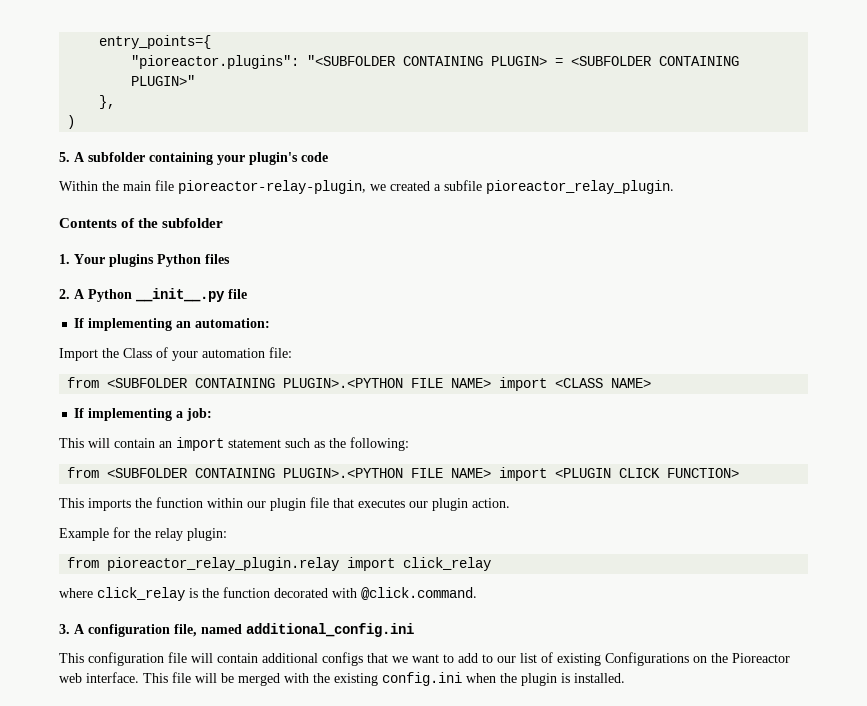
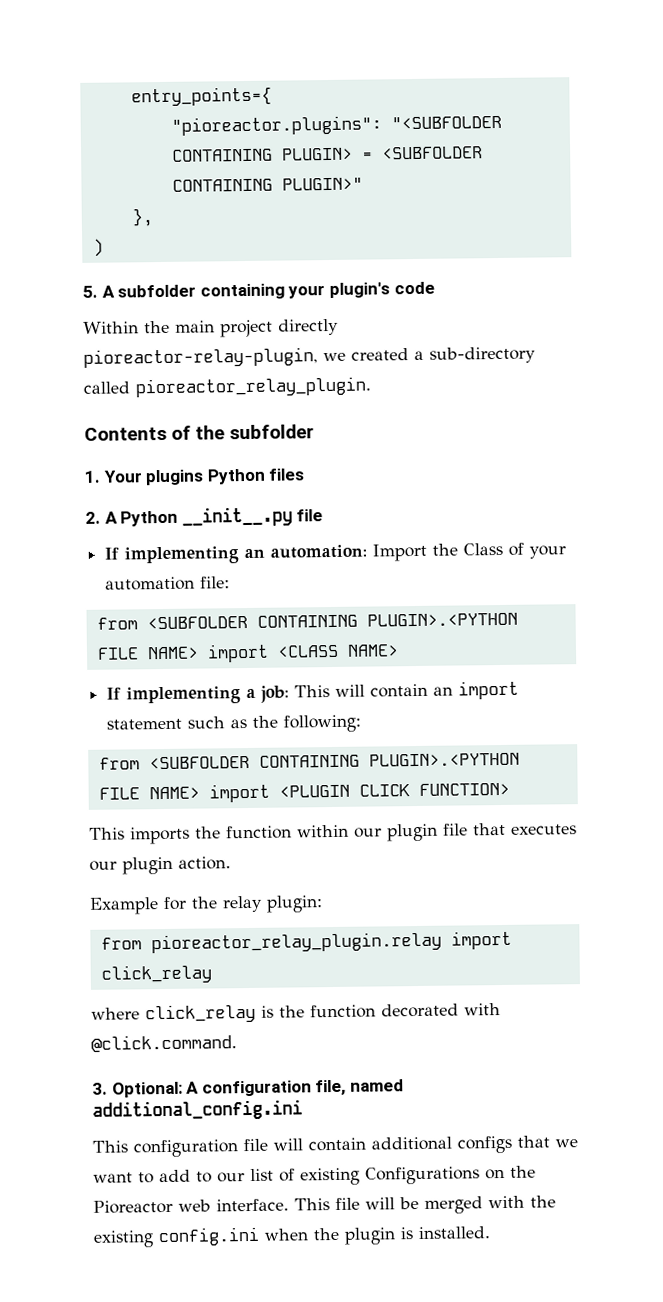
- Within the main file pioreactor-relay-plugin, we created a subfile pioreactor_relay_plugin.
+ Within the main project directly pioreactor-relay-plugin, we created a sub-directory called pioreactor_relay_plugin.
- If implementing an automation:
- Import the Class of your automation file:
+ If implementing an automation: Import the Class of your automation file:
- If implementing a job:
- This will contain an import statement such as the following:
+ If implementing a job: This will contain an import statement such as the following:
- 3. A configuration file, named additional_config.ini
+ 3. Optional: A configuration file, named additional_config.ini

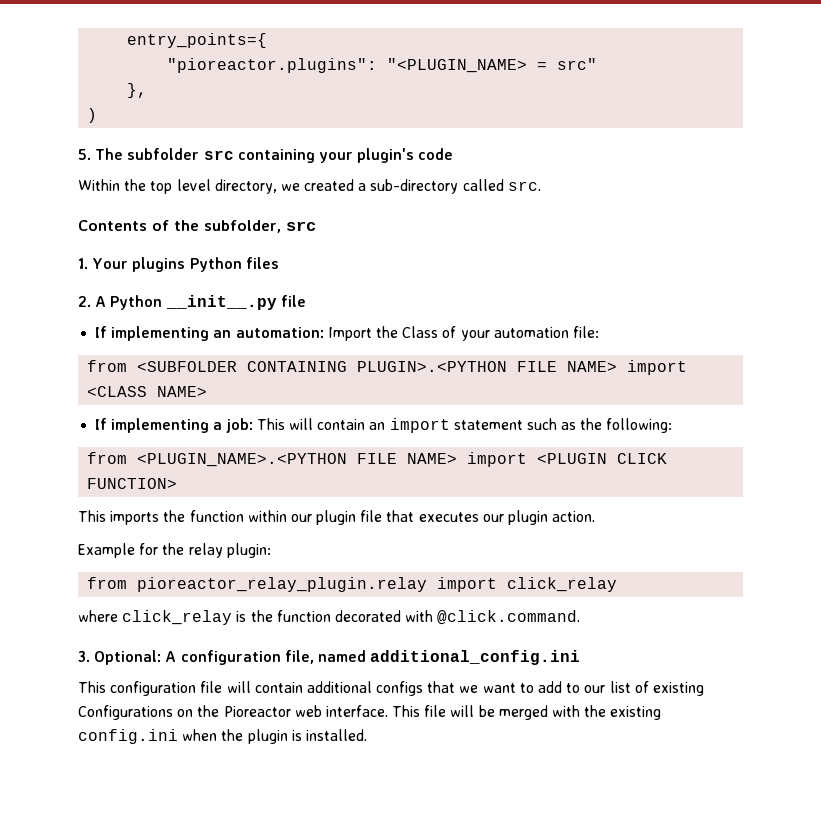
- "pioreactor.plugins": "<SUBFOLDER CONTAINING PLUGIN> = <SUBFOLDER CONTAINING PLUGIN>"
+ "pioreactor.plugins": "<PLUGIN_NAME> = src"
- 5. A subfolder containing your plugin's code
+ 5. The subfolder src containing your plugin's code
- Within the main project directly pioreactor-relay-plugin, we created a sub-directory called pioreactor_relay_plugin.
+ Within the top level directory, we created a sub-directory called src.
- Contents of the subfolder
+ Contents of the subfolder, src
- from <SUBFOLDER CONTAINING PLUGIN>.<PYTHON FILE NAME> import <PLUGIN CLICK FUNCTION>
+ from <PLUGIN_NAME>.<PYTHON FILE NAME> import <PLUGIN CLICK FUNCTION>

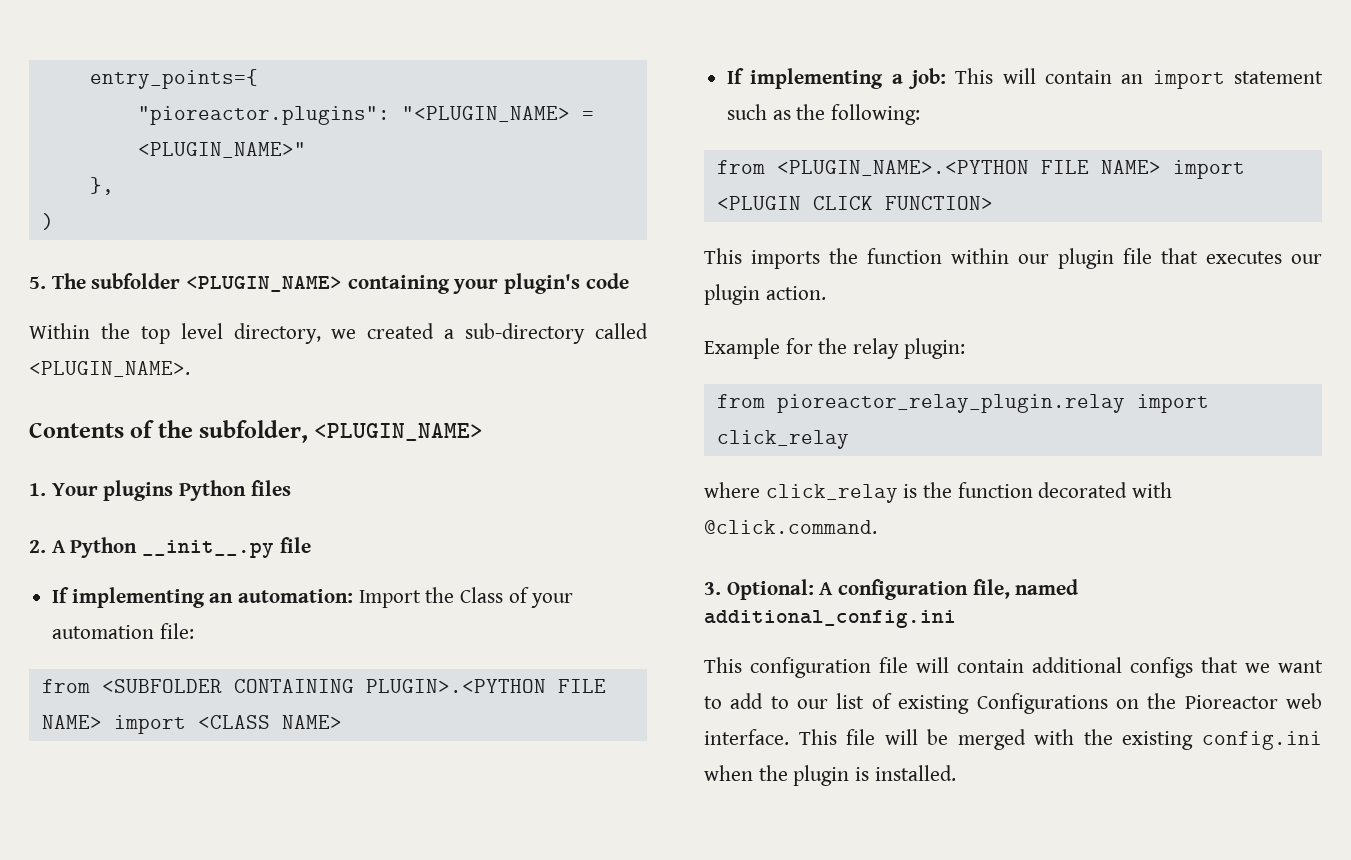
- "pioreactor.plugins": "<PLUGIN_NAME> = src"
+ "pioreactor.plugins": "<PLUGIN_NAME> = <PLUGIN_NAME>"
- 5. The subfolder src containing your plugin's code
+ 5. The subfolder <PLUGIN_NAME> containing your plugin's code
- Within the top level directory, we created a sub-directory called src.
+ Within the top level directory, we created a sub-directory called <PLUGIN_NAME>.
- Contents of the subfolder, src
+ Contents of the subfolder, <PLUGIN_NAME>

